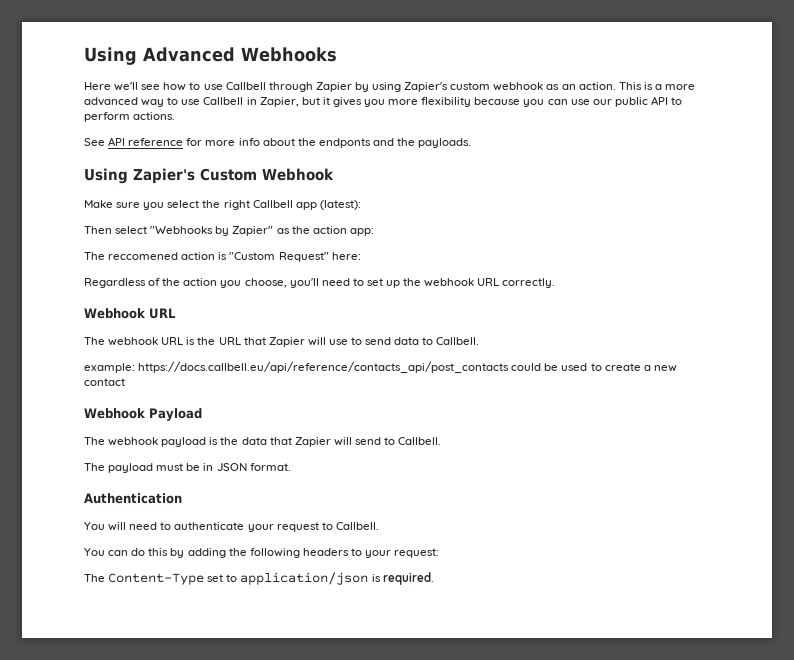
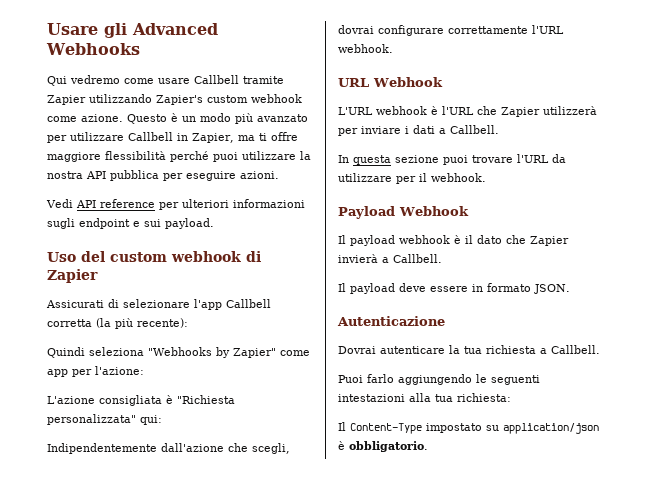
- Using Advanced Webhooks
+ Usare gli Advanced Webhooks
- Here we'll see how to use Callbell through Zapier by using Zapier's custom webhook as an action. This is a more advanced way to use Callbell in Zapier, but it gives you more flexibility because you can use our public API to perform actions.
- See API reference for more info about the endponts and the payloads.
- Using Zapier's Custom Webhook
- Make sure you select the right Callbell app (latest):
- Then select "Webhooks by Zapier" as the action app:
- The reccomened action is "Custom Request" here:
- Regardless of the action you choose, you'll need to set up the webhook URL correctly.
- Webhook URL
- The webhook URL is the URL that Zapier will use to send data to Callbell.
- example: https://docs.callbell.eu/api/reference/contacts_api/post_contacts could be used to create a new contact
- Webhook Payload
- The webhook payload is the data that Zapier will send to Callbell.
- The payload must be in JSON format.
- Authentication
- You will need to authenticate your request to Callbell.
- You can do this by adding the following headers to your request:
- The Content-Type set to application/json is required.
+ Qui vedremo come usare Callbell tramite Zapier utilizzando Zapier's custom webhook come azione. Questo è un modo più avanzato per utilizzare Callbell in Zapier, ma ti offre maggiore flessibilità perché puoi utilizzare la nostra API pubblica per eseguire azioni.
+ Vedi API reference per ulteriori informazioni sugli endpoint e sui payload.
+ Uso del custom webhook di Zapier
+ Assicurati di selezionare l'app Callbell corretta (la più recente):
+ Quindi seleziona "Webhooks by Zapier" come app per l'azione:
+ L'azione consigliata è "Richiesta personalizzata" qui:
+ Indipendentemente dall'azione che scegli, dovrai configurare correttamente l'URL webhook.
+ URL Webhook
+ L'URL webhook è l'URL che Zapier utilizzerà per inviare i dati a Callbell.
+ In questa sezione puoi trovare l'URL da utilizzare per il webhook.
+ Payload Webhook
+ Il payload webhook è il dato che Zapier invierà a Callbell.
+ Il payload deve essere in formato JSON.
+ Autenticazione
+ Dovrai autenticare la tua richiesta a Callbell.
+ Puoi farlo aggiungendo le seguenti intestazioni alla tua richiesta:
+ Il Content-Type impostato su application/json è obbligatorio.

